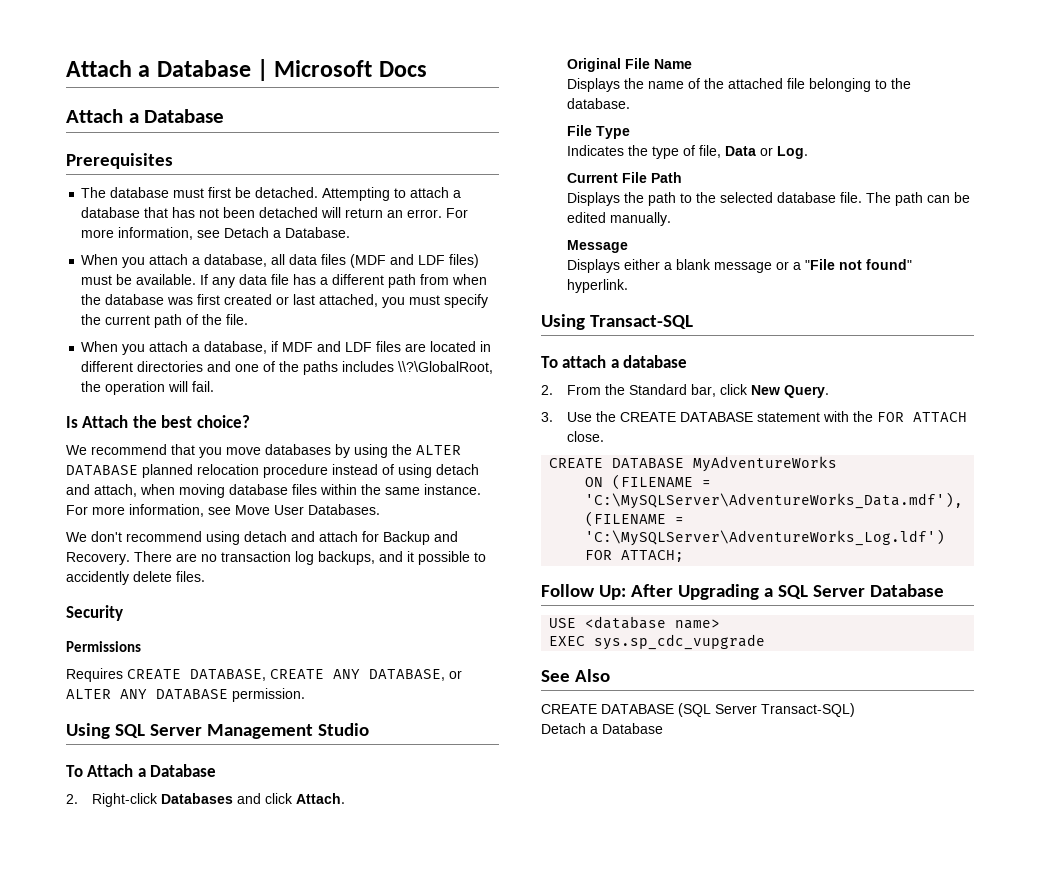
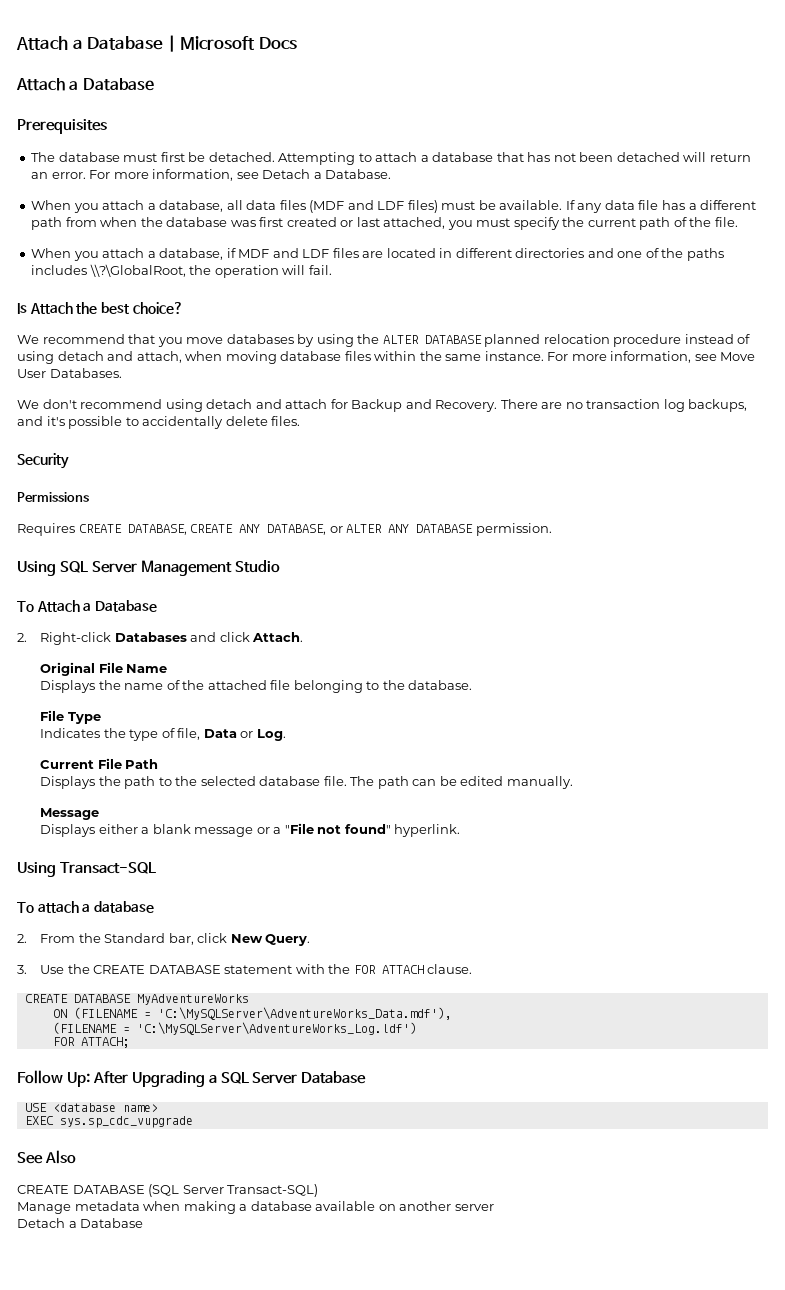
- There are no transaction log backups, and it possible to accidently delete files.
+ There are no transaction log backups, and it's possible to accidentally delete files.
- 3. Use the CREATE DATABASE statement with the FOR ATTACH close.
+ 3. Use the CREATE DATABASE statement with the FOR ATTACH clause.
+ Manage metadata when making a database available on another server

